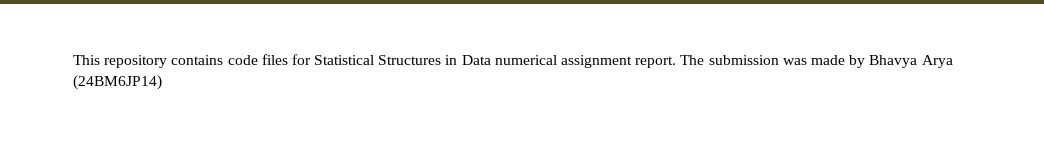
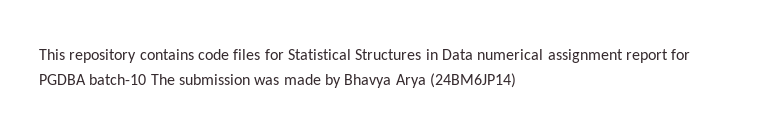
- This repository contains code files for Statistical Structures in Data numerical assignment report. The submission was made by Bhavya Arya (24BM6JP14)
+ This repository contains code files for Statistical Structures in Data numerical assignment report for PGDBA batch-10 The submission was made by Bhavya Arya (24BM6JP14)

